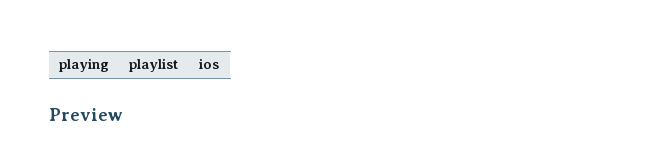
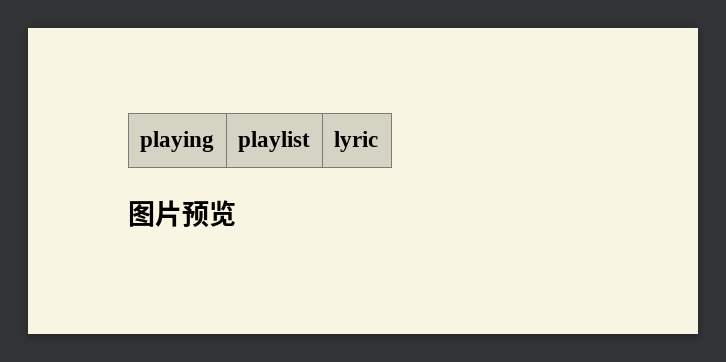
- playing | playlist | ios
- Preview
+ playing | playlist | lyric
+ 图片预览

